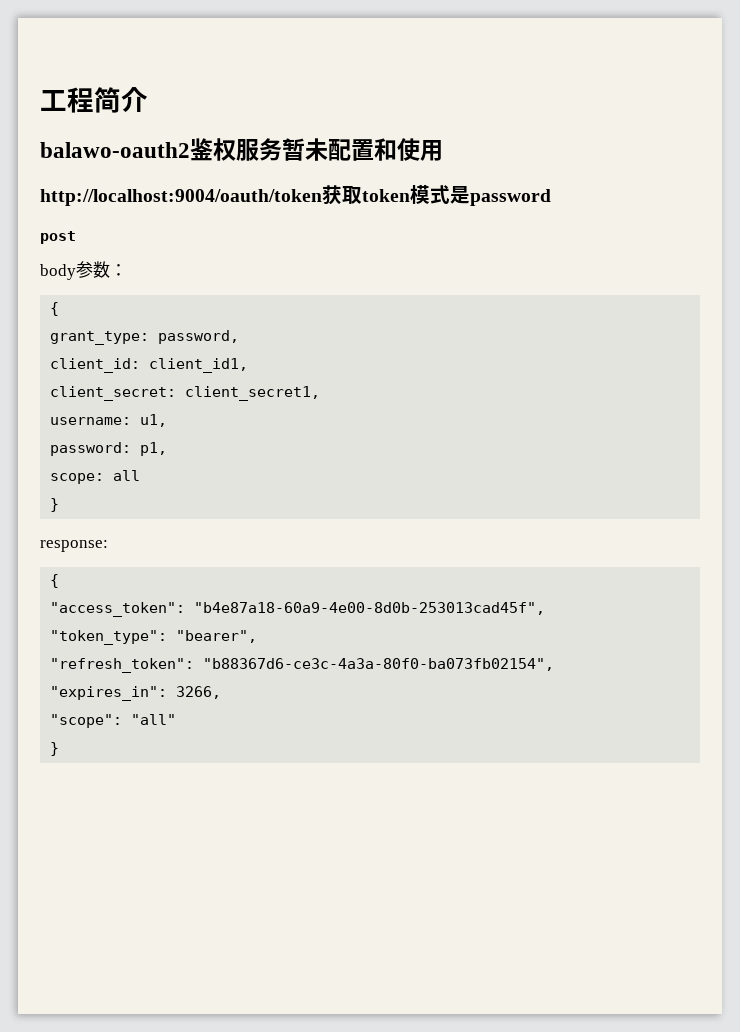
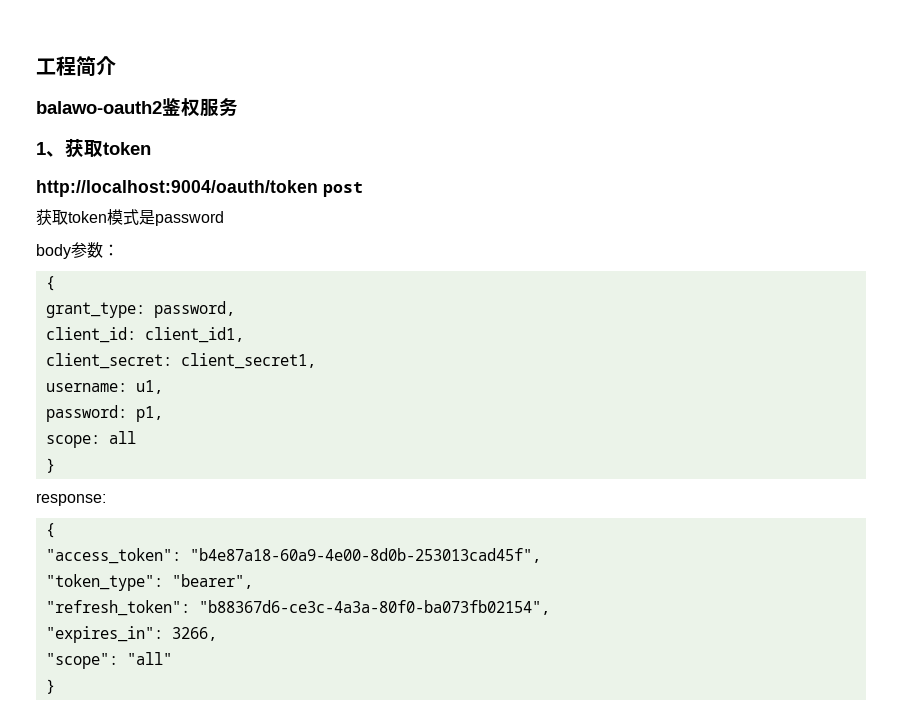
- balawo-oauth2鉴权服务暂未配置和使用
+ balawo-oauth2鉴权服务
+ 1、获取token
- http://localhost:9004/oauth/token获取token模式是password
+ http://localhost:9004/oauth/token post
+ 获取token模式是password
- post

